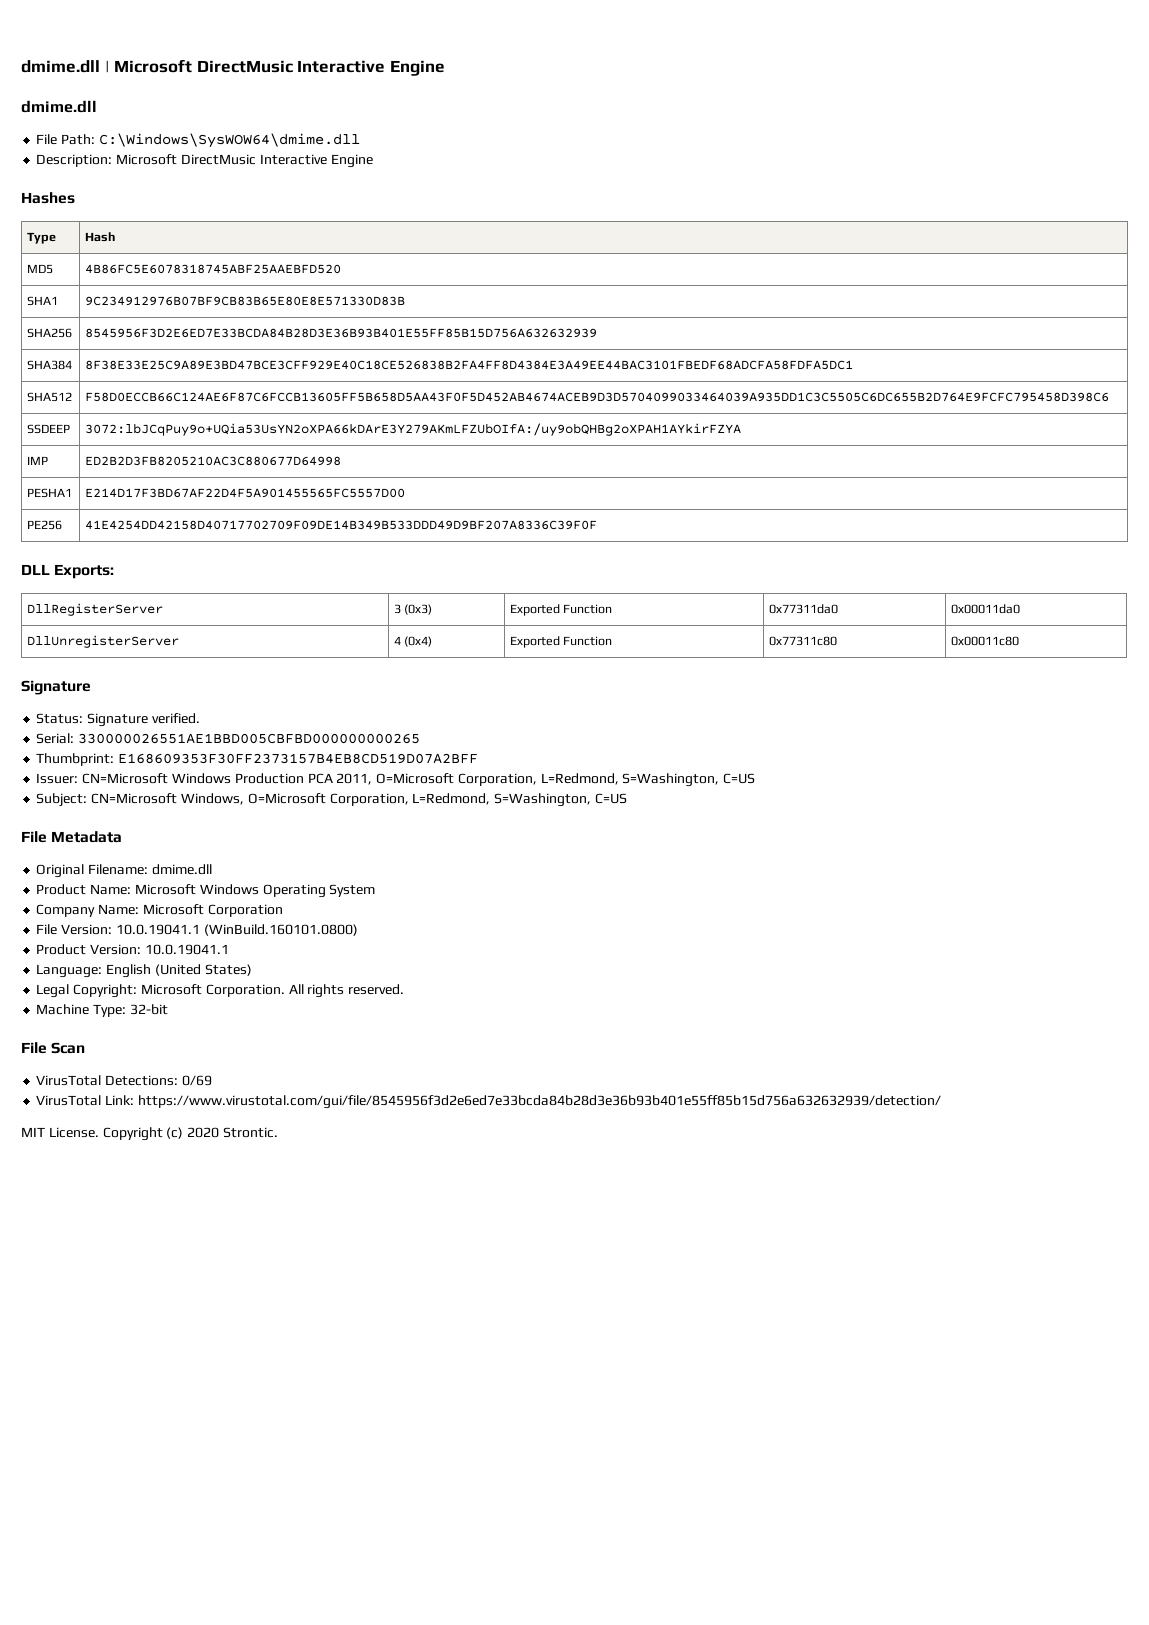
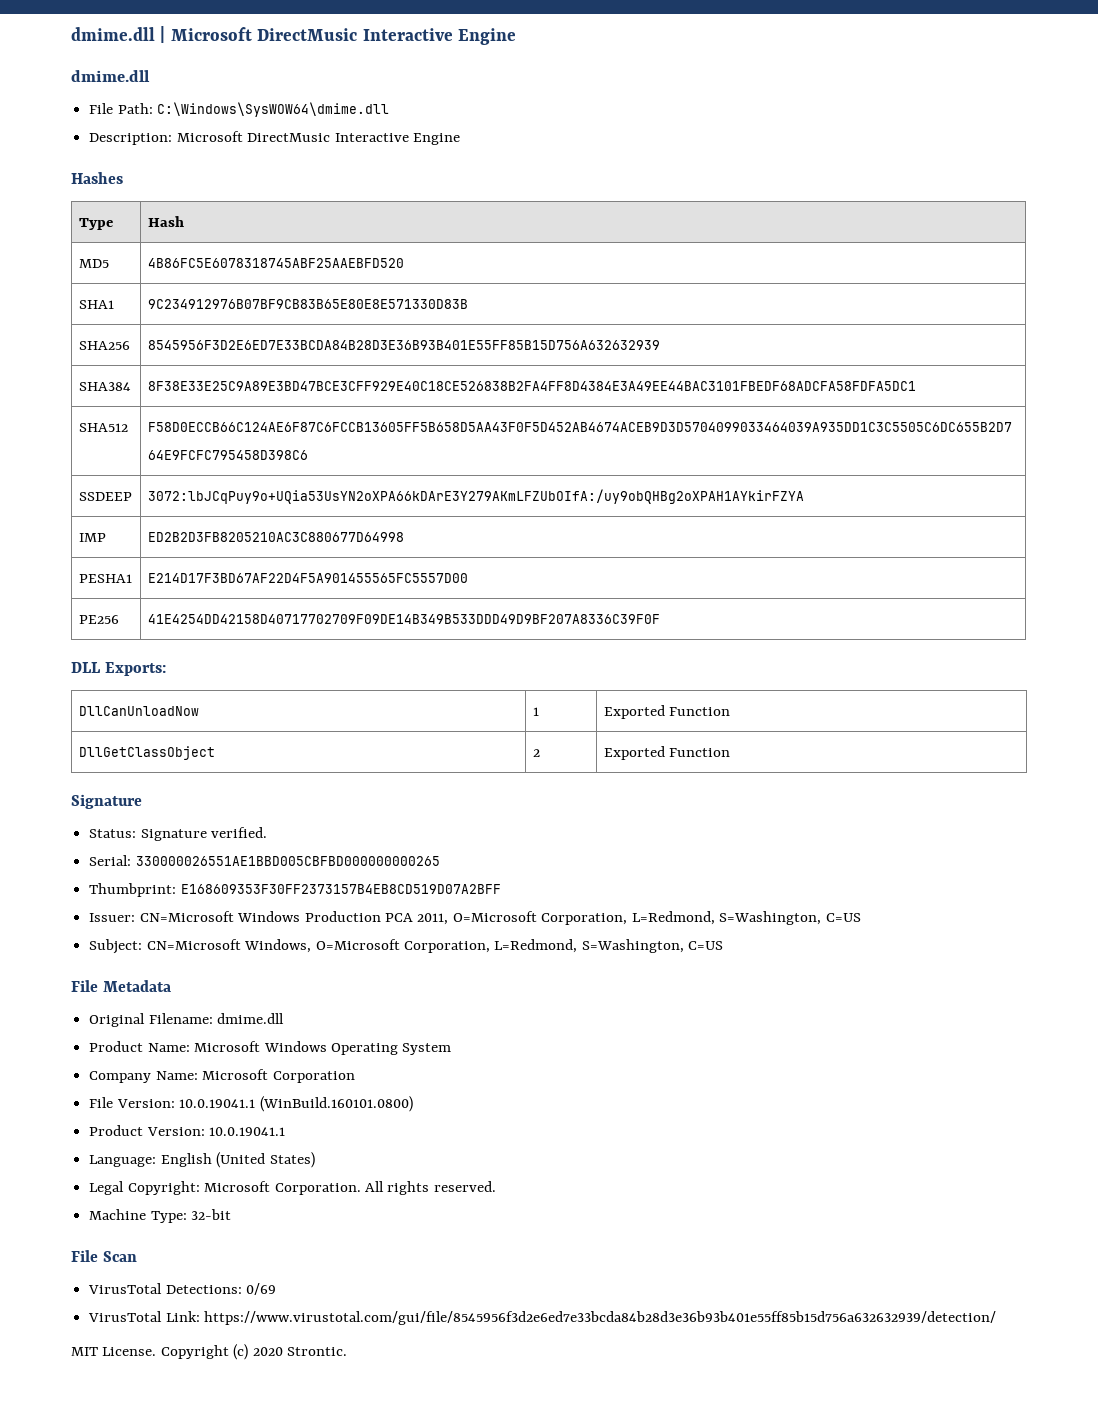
- DllRegisterServer | 3 (0x3) | Exported Function | 0x77311da0 | 0x00011da0
- DllUnregisterServer | 4 (0x4) | Exported Function | 0x77311c80 | 0x00011c80
+ DllCanUnloadNow | 1 | Exported Function
+ DllGetClassObject | 2 | Exported Function

